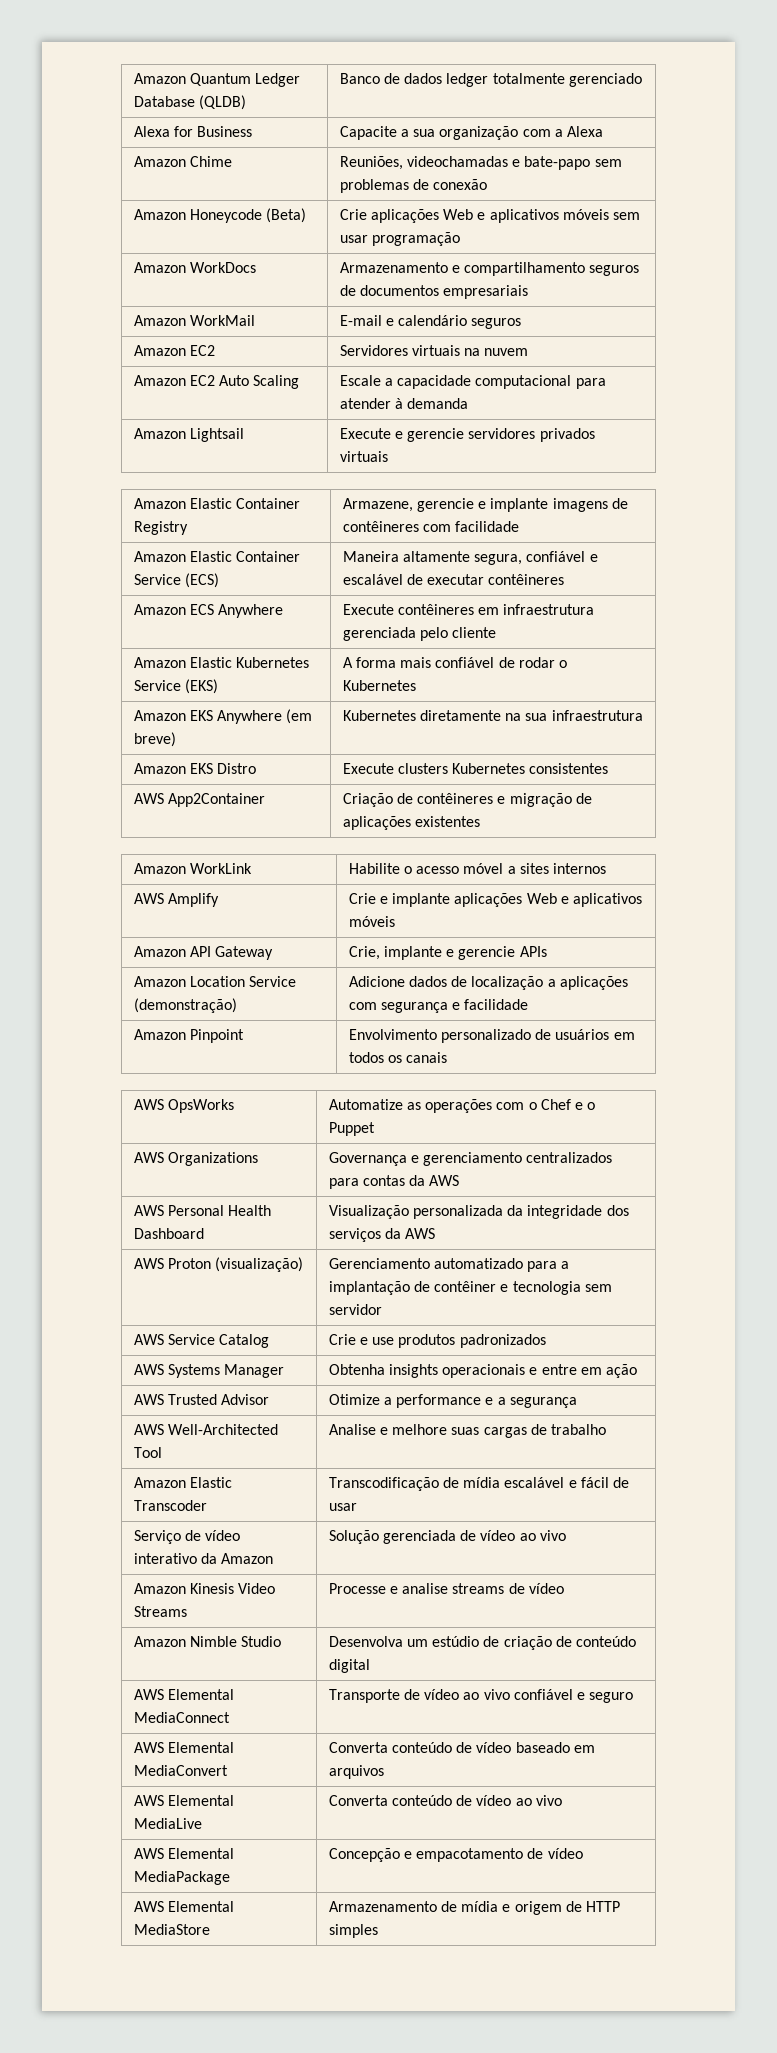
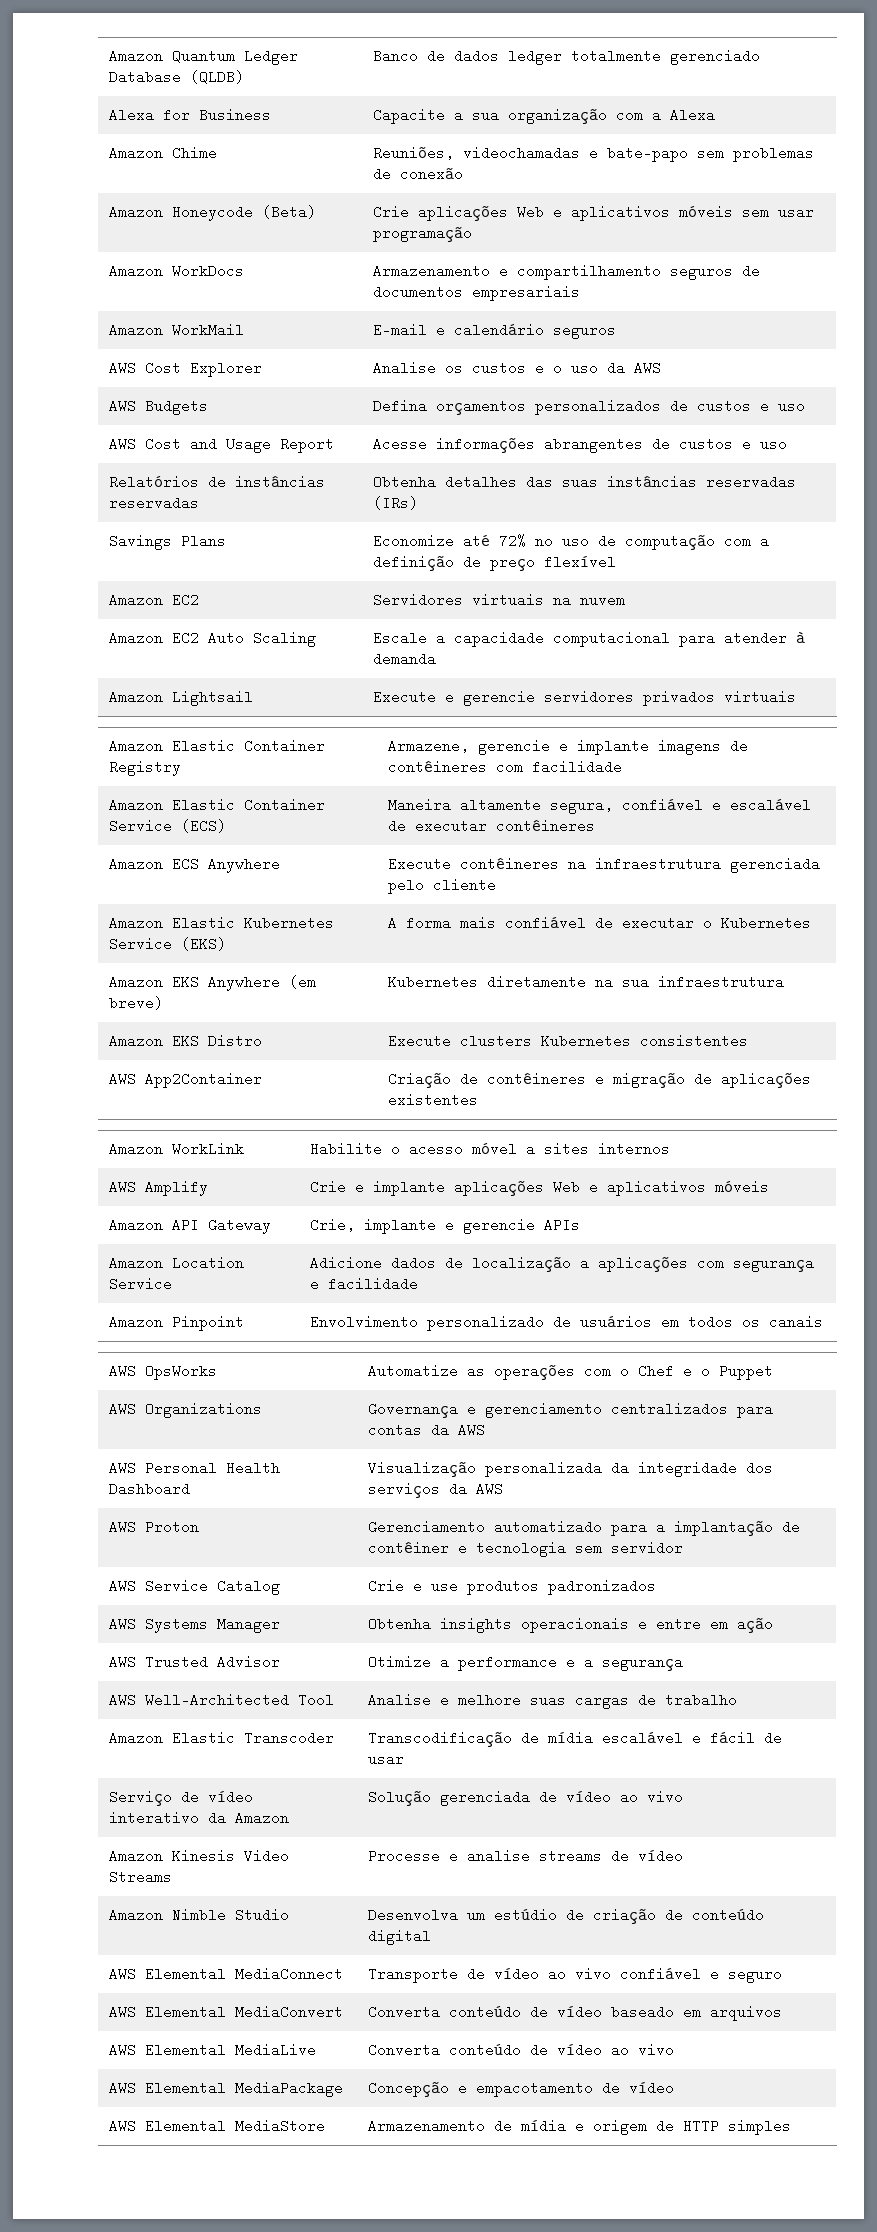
+ AWS Cost Explorer | Analise os custos e o uso da AWS
+ AWS Budgets | Defina orçamentos personalizados de custos e uso
+ AWS Cost and Usage Report | Acesse informações abrangentes de custos e uso
+ Relatórios de instâncias reservadas | Obtenha detalhes das suas instâncias reservadas (IRs)
+ Savings Plans | Economize até 72% no uso de computação com a definição de preço flexível
- Amazon ECS Anywhere | Execute contêineres em infraestrutura gerenciada pelo cliente
+ Amazon ECS Anywhere | Execute contêineres na infraestrutura gerenciada pelo cliente
- Amazon Elastic Kubernetes Service (EKS) | A forma mais confiável de rodar o Kubernetes
+ Amazon Elastic Kubernetes Service (EKS) | A forma mais confiável de executar o Kubernetes
- Amazon Location Service (demonstração) | Adicione dados de localização a aplicações com segurança e facilidade
+ Amazon Location Service | Adicione dados de localização a aplicações com segurança e facilidade
- AWS Proton (visualização) | Gerenciamento automatizado para a implantação de contêiner e tecnologia sem servidor
+ AWS Proton | Gerenciamento automatizado para a implantação de contêiner e tecnologia sem servidor

